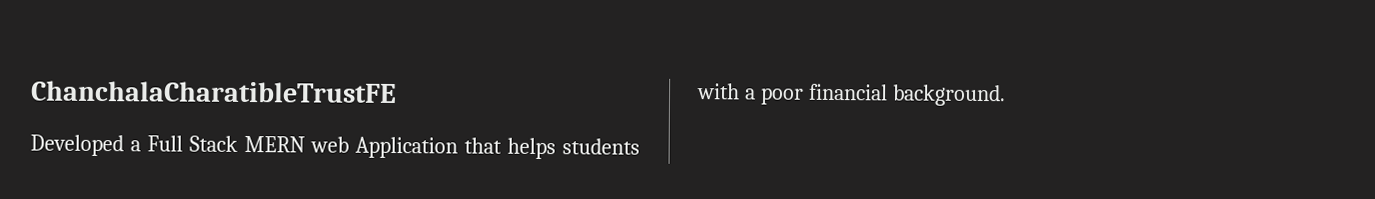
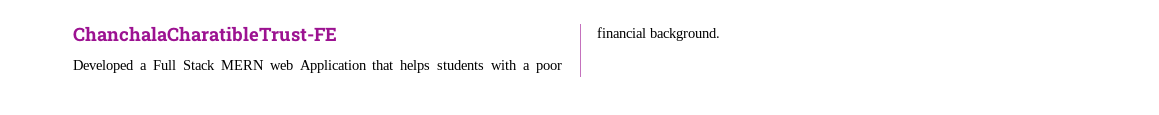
- ChanchalaCharatibleTrustFE
+ ChanchalaCharatibleTrust-FE

